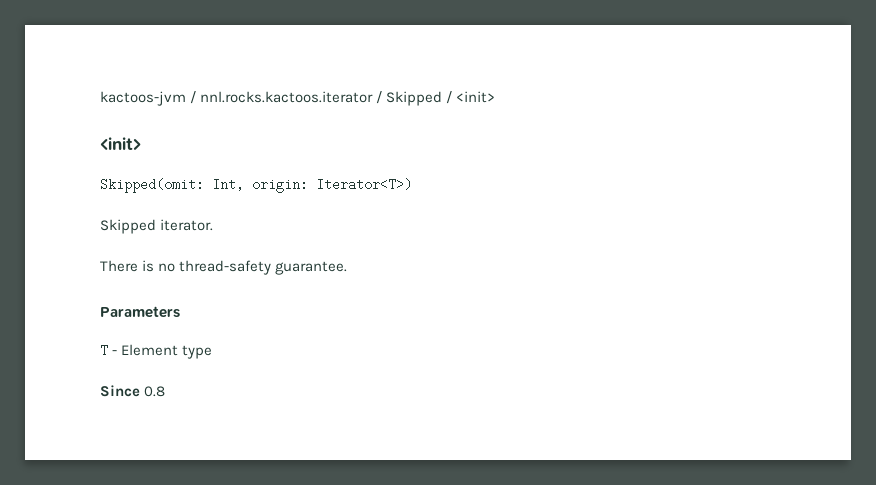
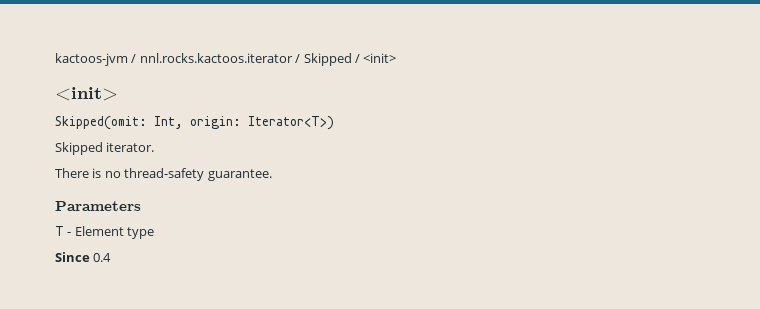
- Since 0.8
+ Since 0.4

